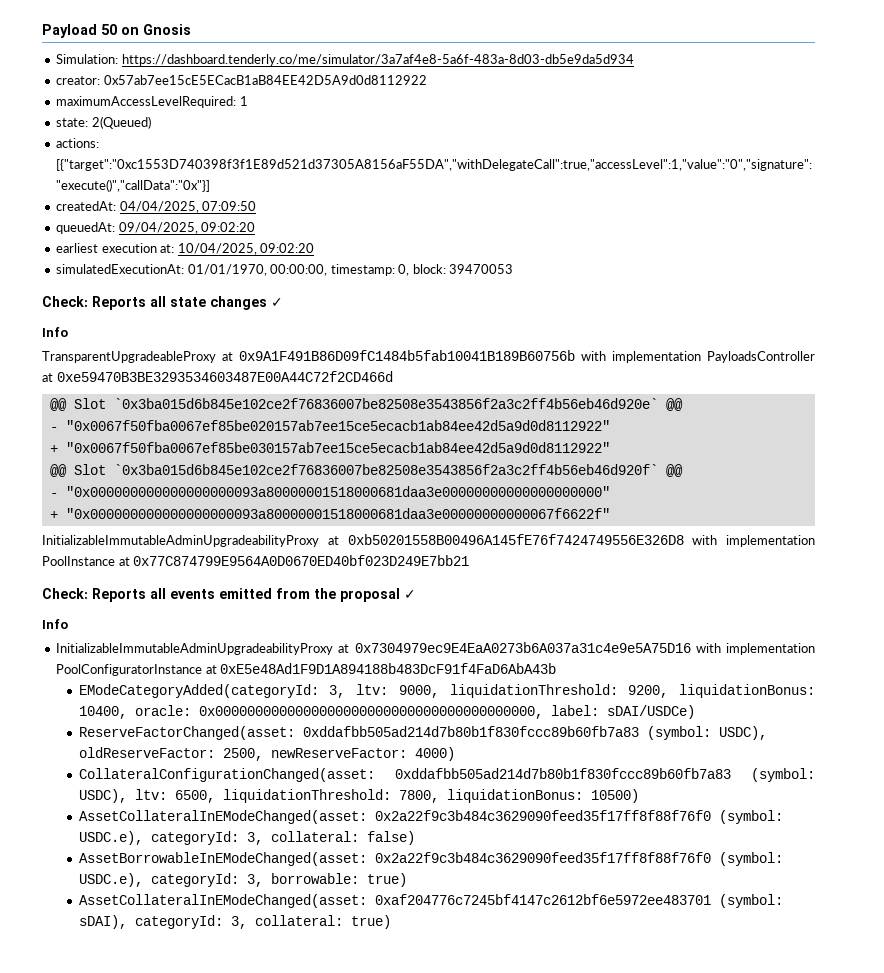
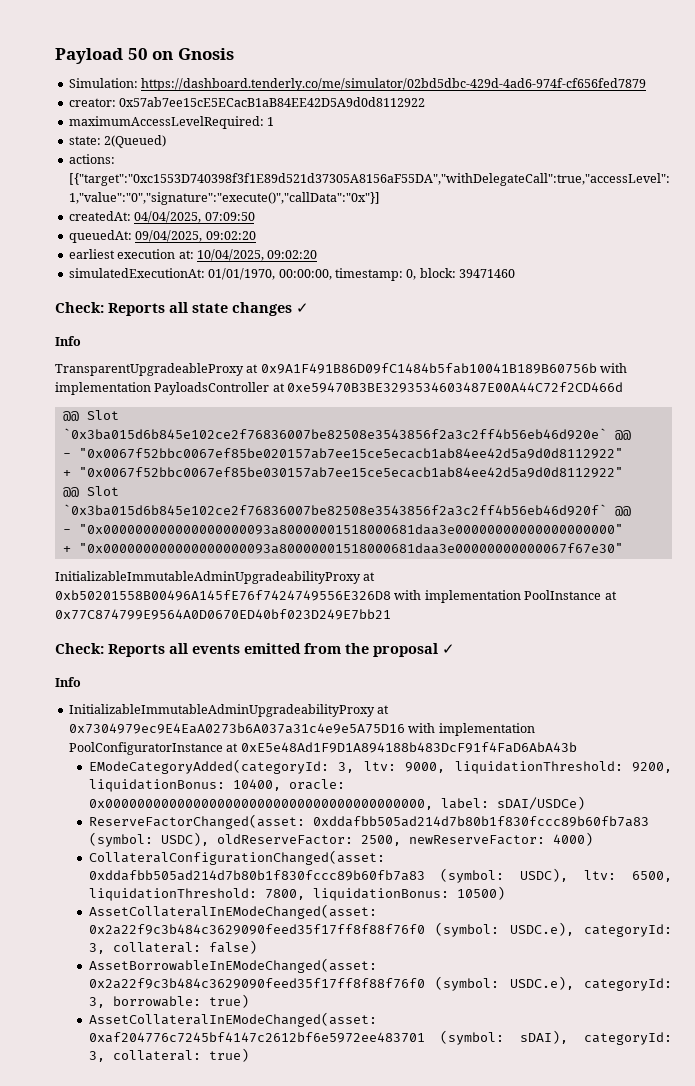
- Simulation: https://dashboard.tenderly.co/me/simulator/3a7af4e8-5a6f-483a-8d03-db5e9da5d934
+ Simulation: https://dashboard.tenderly.co/me/simulator/02bd5dbc-429d-4ad6-974f-cf656fed7879
- simulatedExecutionAt: 01/01/1970, 00:00:00, timestamp: 0, block: 39470053
+ simulatedExecutionAt: 01/01/1970, 00:00:00, timestamp: 0, block: 39471460
- - "0x0067f50fba0067ef85be020157ab7ee15ce5ecacb1ab84ee42d5a9d0d8112922"
- + "0x0067f50fba0067ef85be030157ab7ee15ce5ecacb1ab84ee42d5a9d0d8112922"
+ - "0x0067f52bbc0067ef85be020157ab7ee15ce5ecacb1ab84ee42d5a9d0d8112922"
+ + "0x0067f52bbc0067ef85be030157ab7ee15ce5ecacb1ab84ee42d5a9d0d8112922"
- + "0x000000000000000000093a80000001518000681daa3e00000000000067f6622f"
+ + "0x000000000000000000093a80000001518000681daa3e00000000000067f67e30"

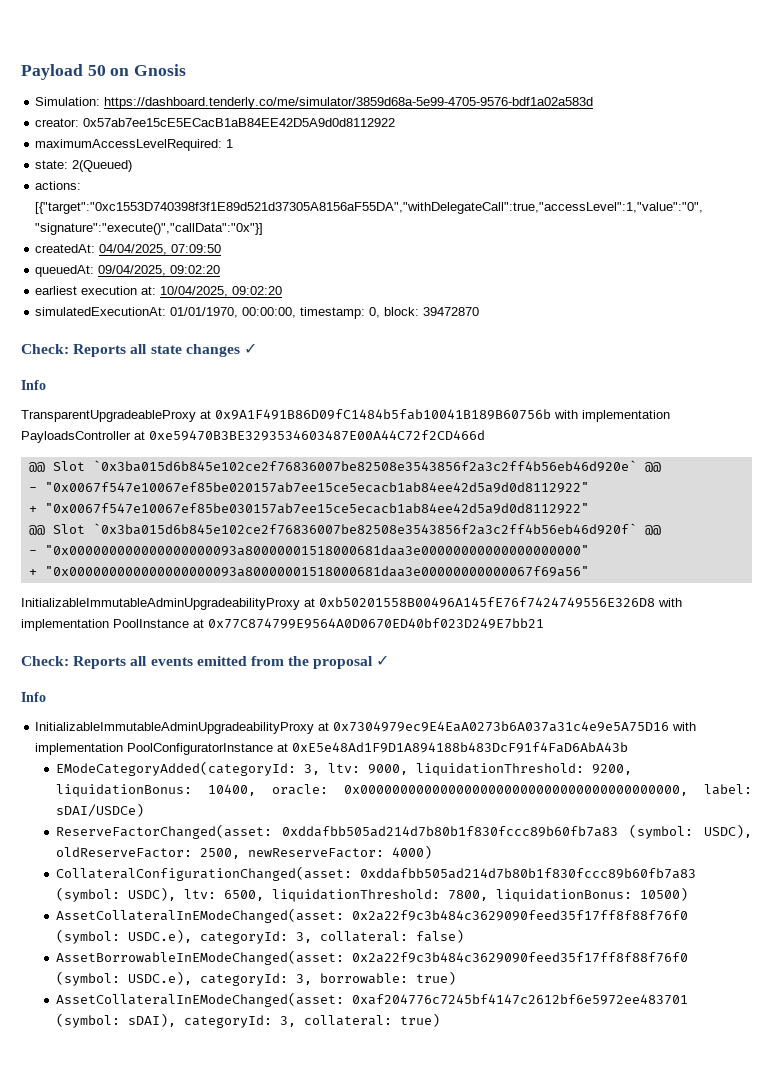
- Simulation: https://dashboard.tenderly.co/me/simulator/02bd5dbc-429d-4ad6-974f-cf656fed7879
+ Simulation: https://dashboard.tenderly.co/me/simulator/3859d68a-5e99-4705-9576-bdf1a02a583d
- simulatedExecutionAt: 01/01/1970, 00:00:00, timestamp: 0, block: 39471460
+ simulatedExecutionAt: 01/01/1970, 00:00:00, timestamp: 0, block: 39472870
- - "0x0067f52bbc0067ef85be020157ab7ee15ce5ecacb1ab84ee42d5a9d0d8112922"
- + "0x0067f52bbc0067ef85be030157ab7ee15ce5ecacb1ab84ee42d5a9d0d8112922"
+ - "0x0067f547e10067ef85be020157ab7ee15ce5ecacb1ab84ee42d5a9d0d8112922"
+ + "0x0067f547e10067ef85be030157ab7ee15ce5ecacb1ab84ee42d5a9d0d8112922"
- + "0x000000000000000000093a80000001518000681daa3e00000000000067f67e30"
+ + "0x000000000000000000093a80000001518000681daa3e00000000000067f69a56"

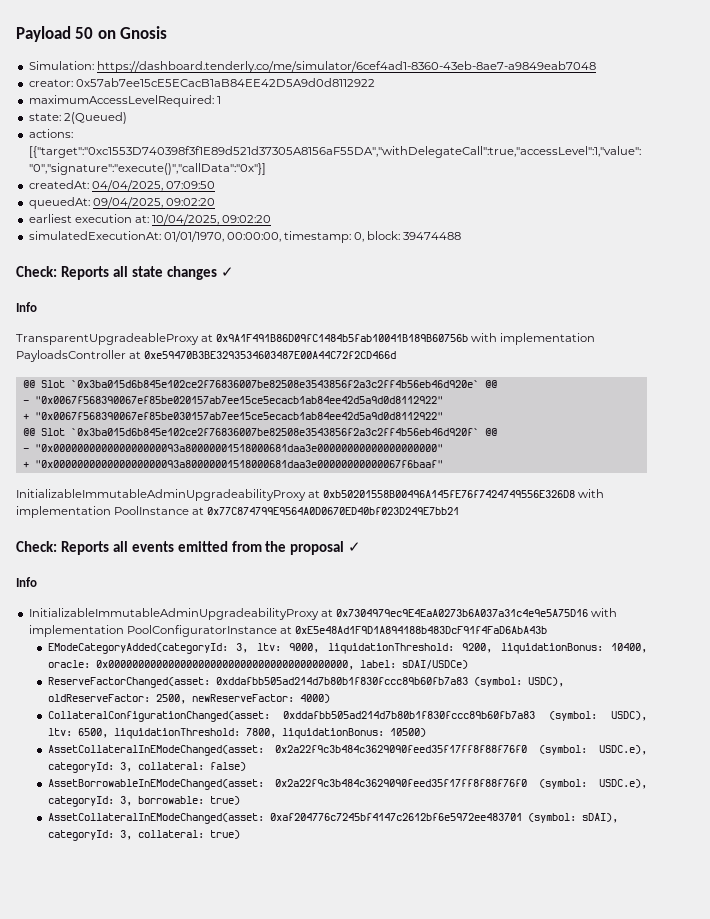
- Simulation: https://dashboard.tenderly.co/me/simulator/3859d68a-5e99-4705-9576-bdf1a02a583d
+ Simulation: https://dashboard.tenderly.co/me/simulator/6cef4ad1-8360-43eb-8ae7-a9849eab7048
- simulatedExecutionAt: 01/01/1970, 00:00:00, timestamp: 0, block: 39472870
+ simulatedExecutionAt: 01/01/1970, 00:00:00, timestamp: 0, block: 39474488
- - "0x0067f547e10067ef85be020157ab7ee15ce5ecacb1ab84ee42d5a9d0d8112922"
- + "0x0067f547e10067ef85be030157ab7ee15ce5ecacb1ab84ee42d5a9d0d8112922"
+ - "0x0067f568390067ef85be020157ab7ee15ce5ecacb1ab84ee42d5a9d0d8112922"
+ + "0x0067f568390067ef85be030157ab7ee15ce5ecacb1ab84ee42d5a9d0d8112922"
- + "0x000000000000000000093a80000001518000681daa3e00000000000067f69a56"
+ + "0x000000000000000000093a80000001518000681daa3e00000000000067f6baaf"

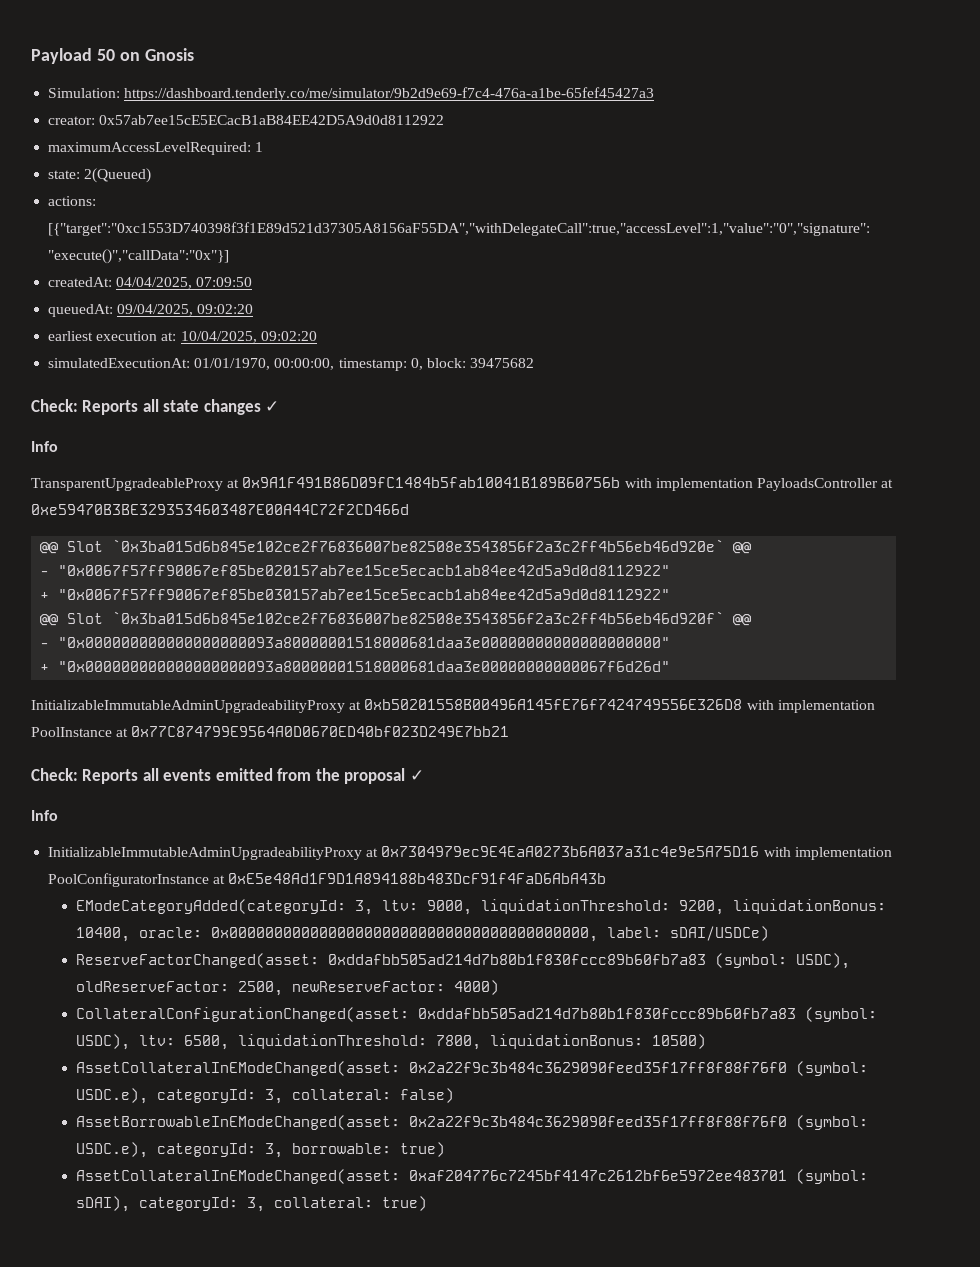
- Simulation: https://dashboard.tenderly.co/me/simulator/6cef4ad1-8360-43eb-8ae7-a9849eab7048
+ Simulation: https://dashboard.tenderly.co/me/simulator/9b2d9e69-f7c4-476a-a1be-65fef45427a3
- simulatedExecutionAt: 01/01/1970, 00:00:00, timestamp: 0, block: 39474488
+ simulatedExecutionAt: 01/01/1970, 00:00:00, timestamp: 0, block: 39475682
- - "0x0067f568390067ef85be020157ab7ee15ce5ecacb1ab84ee42d5a9d0d8112922"
- + "0x0067f568390067ef85be030157ab7ee15ce5ecacb1ab84ee42d5a9d0d8112922"
+ - "0x0067f57ff90067ef85be020157ab7ee15ce5ecacb1ab84ee42d5a9d0d8112922"
+ + "0x0067f57ff90067ef85be030157ab7ee15ce5ecacb1ab84ee42d5a9d0d8112922"
- + "0x000000000000000000093a80000001518000681daa3e00000000000067f6baaf"
+ + "0x000000000000000000093a80000001518000681daa3e00000000000067f6d26d"

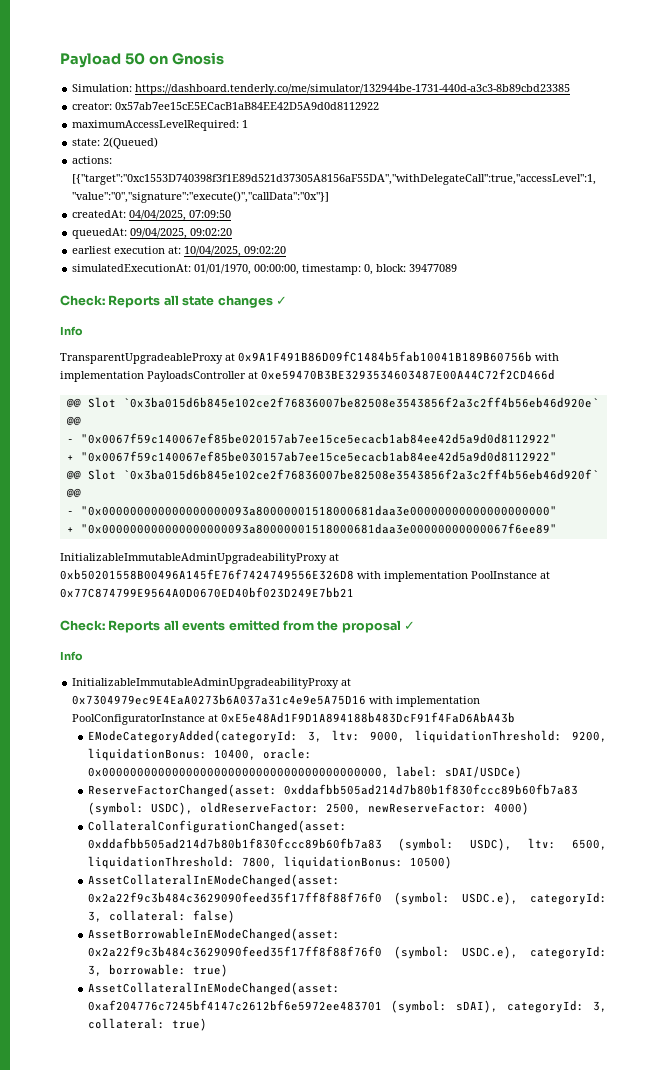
- Simulation: https://dashboard.tenderly.co/me/simulator/9b2d9e69-f7c4-476a-a1be-65fef45427a3
+ Simulation: https://dashboard.tenderly.co/me/simulator/132944be-1731-440d-a3c3-8b89cbd23385
- simulatedExecutionAt: 01/01/1970, 00:00:00, timestamp: 0, block: 39475682
+ simulatedExecutionAt: 01/01/1970, 00:00:00, timestamp: 0, block: 39477089
- - "0x0067f57ff90067ef85be020157ab7ee15ce5ecacb1ab84ee42d5a9d0d8112922"
- + "0x0067f57ff90067ef85be030157ab7ee15ce5ecacb1ab84ee42d5a9d0d8112922"
+ - "0x0067f59c140067ef85be020157ab7ee15ce5ecacb1ab84ee42d5a9d0d8112922"
+ + "0x0067f59c140067ef85be030157ab7ee15ce5ecacb1ab84ee42d5a9d0d8112922"
- + "0x000000000000000000093a80000001518000681daa3e00000000000067f6d26d"
+ + "0x000000000000000000093a80000001518000681daa3e00000000000067f6ee89"

